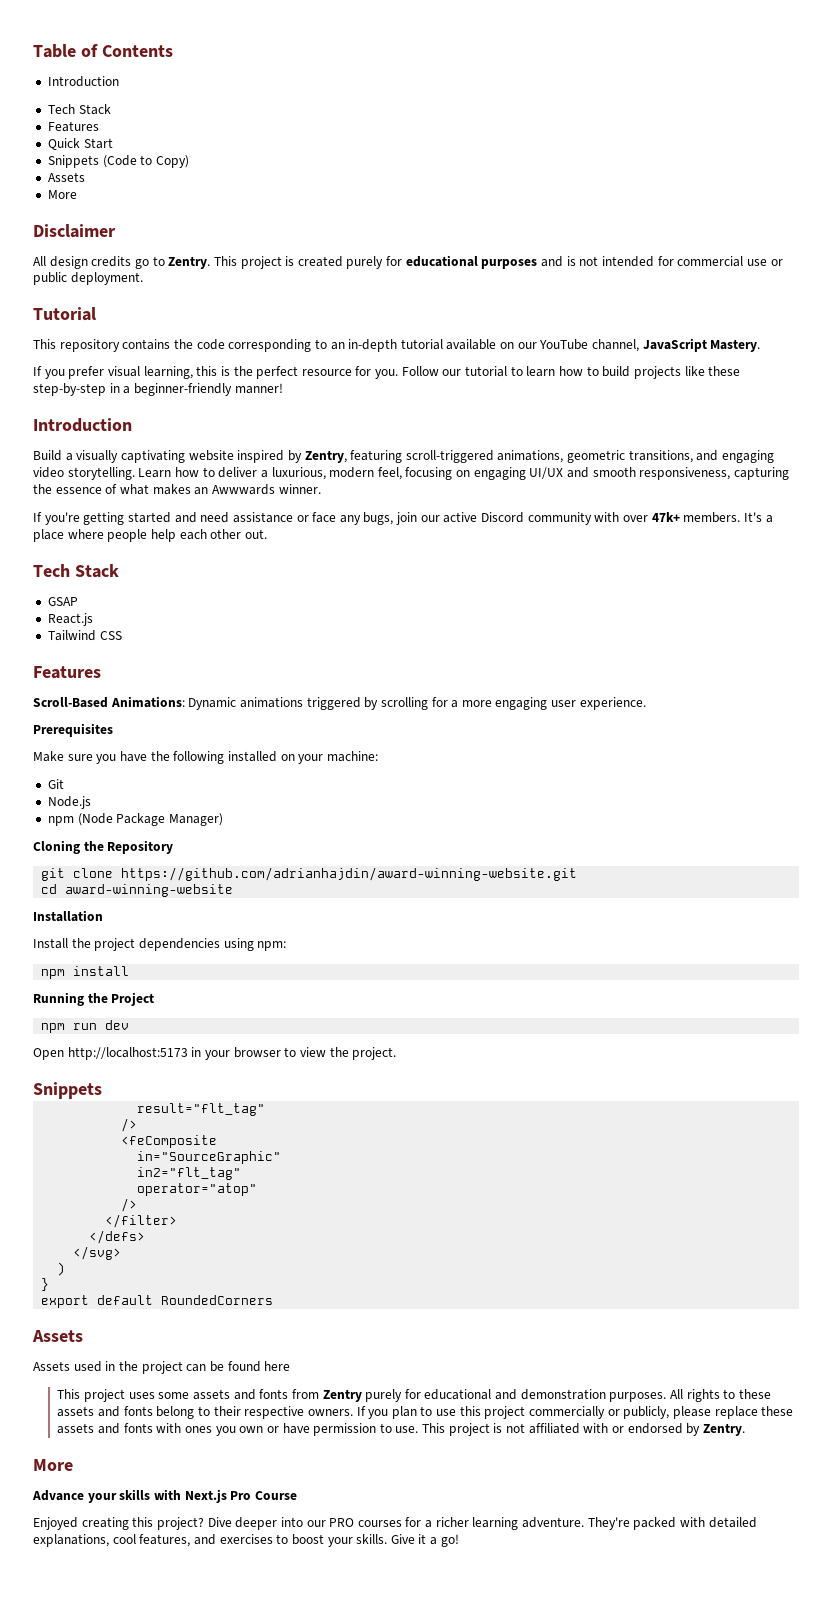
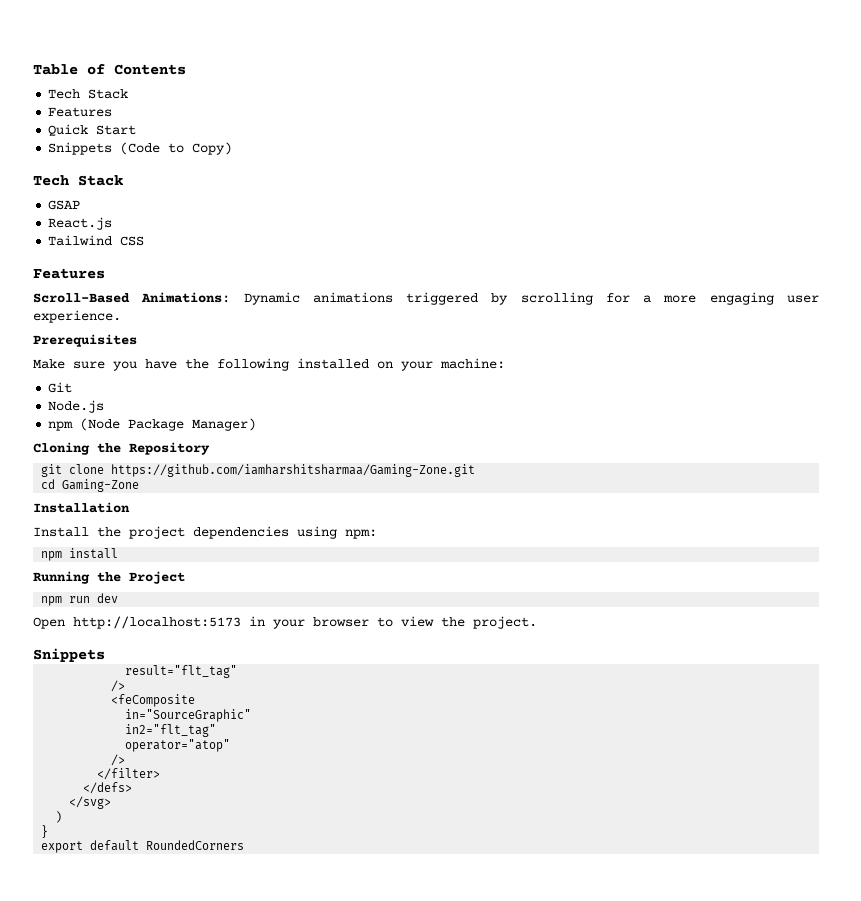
  Table of Contents
- Introduction
  Snippets (Code to Copy)
- Assets
- More
- Disclaimer
- All design credits go to Zentry. This project is created purely for educational purposes and is not intended for commercial use or public deployment.
- Tutorial
- This repository contains the code corresponding to an in-depth tutorial available on our YouTube channel, JavaScript Mastery.
- If you prefer visual learning, this is the perfect resource for you. Follow our tutorial to learn how to build projects like these step-by-step in a beginner-friendly manner!
- Introduction
- Build a visually captivating website inspired by Zentry, featuring scroll-triggered animations, geometric transitions, and engaging video storytelling. Learn how to deliver a luxurious, modern feel, focusing on engaging UI/UX and smooth responsiveness, capturing the essence of what makes an Awwwards winner.
- If you're getting started and need assistance or face any bugs, join our active Discord community with over 47k+ members. It's a place where people help each other out.
- git clone https://github.com/adrianhajdin/award-winning-website.git
+ git clone https://github.com/iamharshitsharmaa/Gaming-Zone.git
- cd award-winning-website
+ cd Gaming-Zone
  export default RoundedCorners
- Assets
- Assets used in the project can be found here
- This project uses some assets and fonts from Zentry purely for educational and demonstration purposes. All rights to these assets and fonts belong to their respective owners. If you plan to use this project commercially or publicly, please replace these assets and fonts with ones you own or have permission to use. This project is not affiliated with or endorsed by Zentry.
- More
- Advance your skills with Next.js Pro Course
- Enjoyed creating this project? Dive deeper into our PRO courses for a richer learning adventure. They're packed with detailed explanations, cool features, and exercises to boost your skills. Give it a go!

